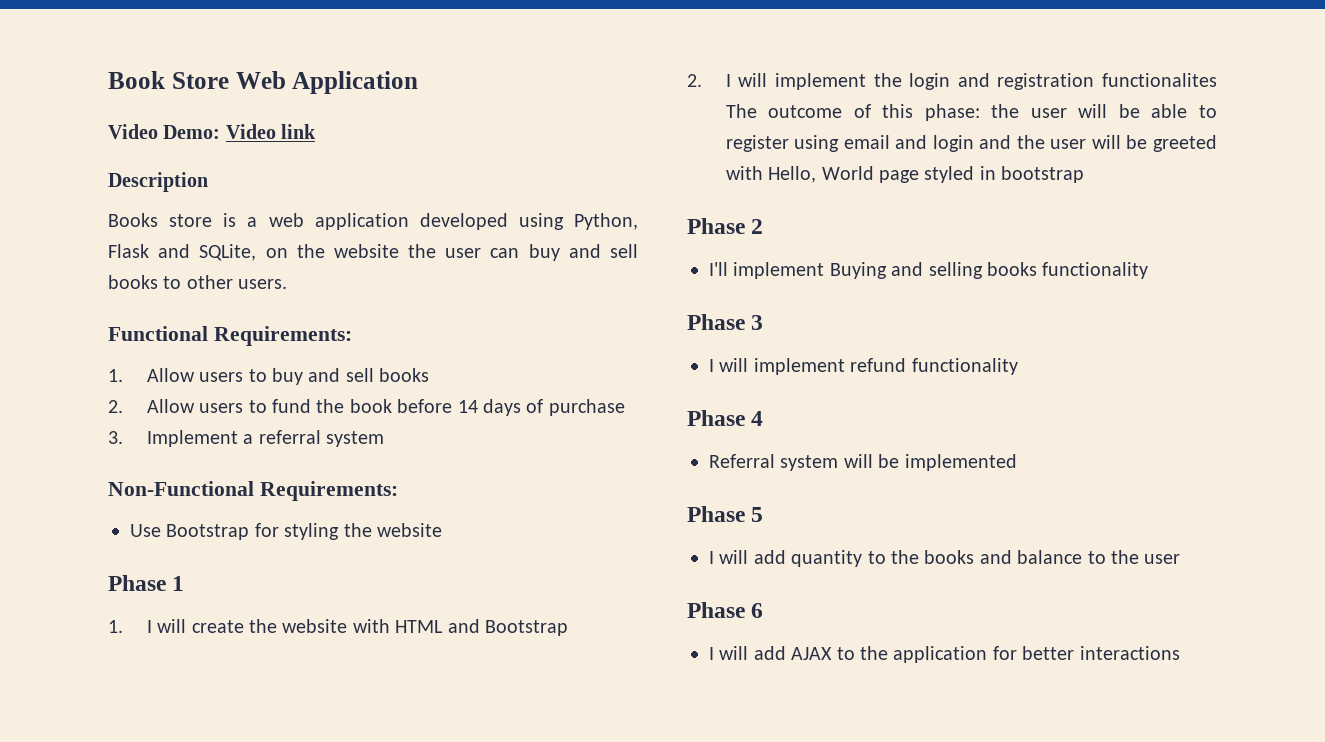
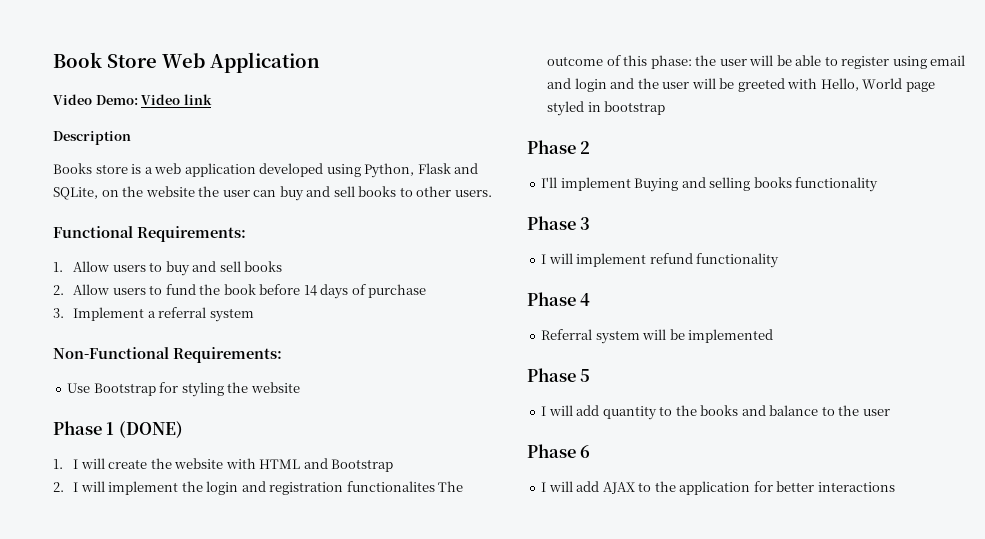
- Phase 1
+ Phase 1 (DONE)

